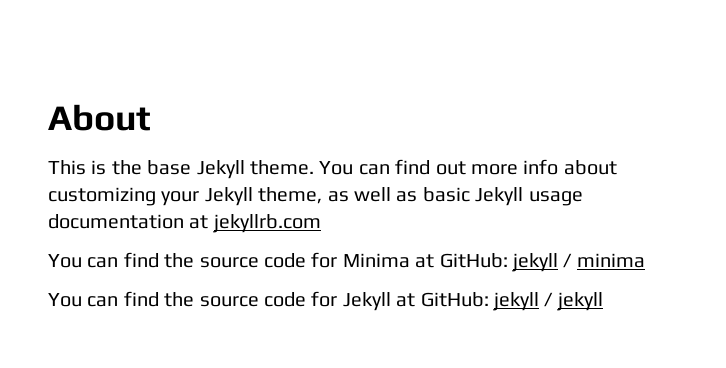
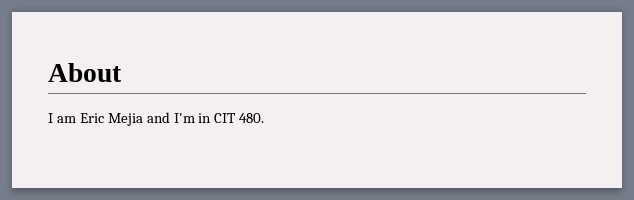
- This is the base Jekyll theme. You can find out more info about customizing your Jekyll theme, as well as basic Jekyll usage documentation at jekyllrb.com
- You can find the source code for Minima at GitHub: jekyll / minima
- You can find the source code for Jekyll at GitHub: jekyll / jekyll
+ I am Eric Mejia and I'm in CIT 480.

